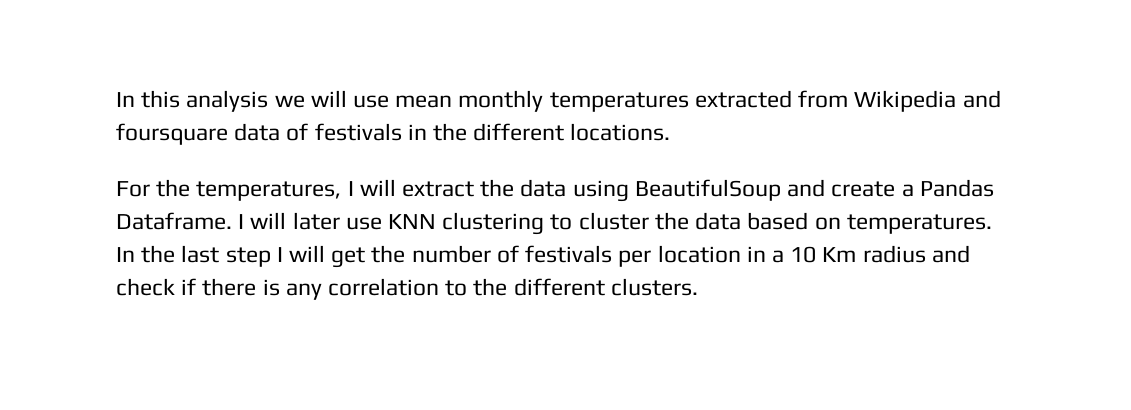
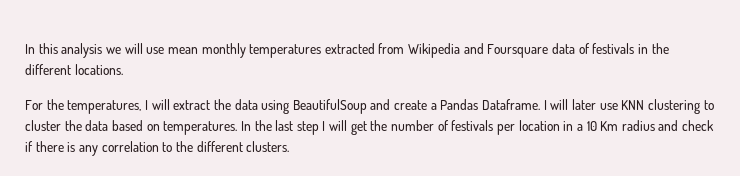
- In this analysis we will use mean monthly temperatures extracted from Wikipedia and foursquare data of festivals in the different locations.
+ In this analysis we will use mean monthly temperatures extracted from Wikipedia and Foursquare data of festivals in the different locations.

